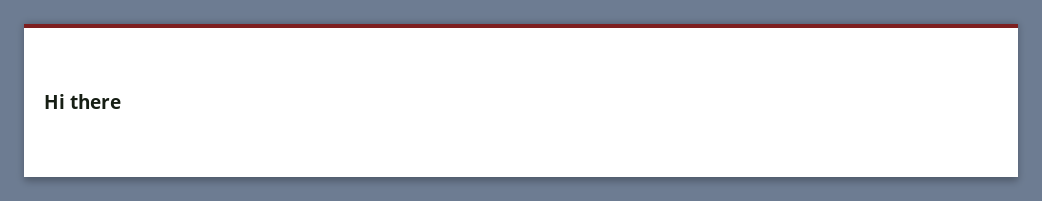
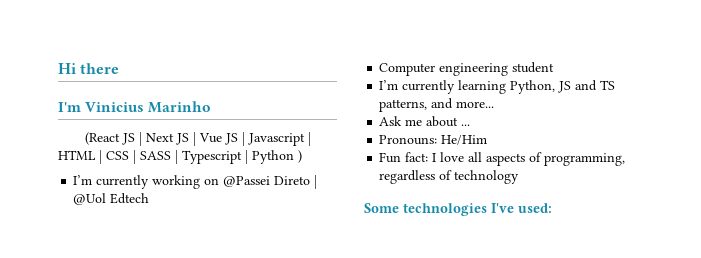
+ I'm Vinicius Marinho
+ (React JS | Next JS | Vue JS | Javascript | HTML | CSS | SASS | Typescript | Python )
+ I’m currently working on @Passei Direto | @Uol Edtech
+ Computer engineering student
+ I’m currently learning Python, JS and TS patterns, and more...
+ Ask me about ...
+ Pronouns: He/Him
+ Fun fact: I love all aspects of programming, regardless of technology
+ Some technologies I've used:

